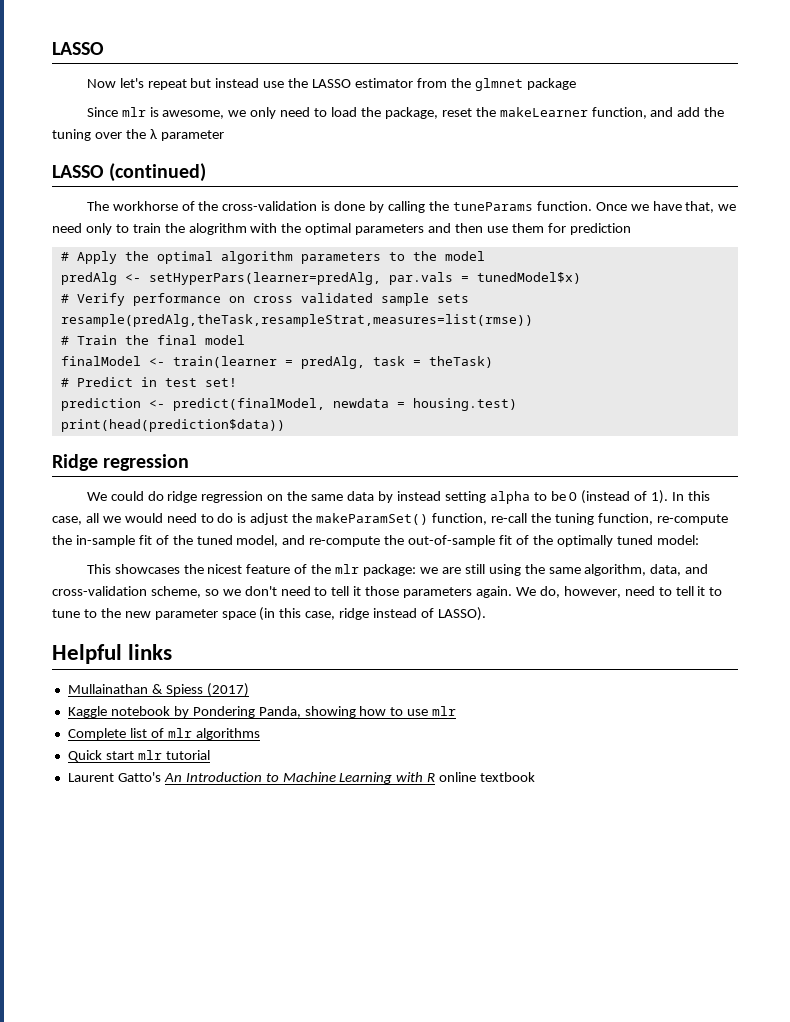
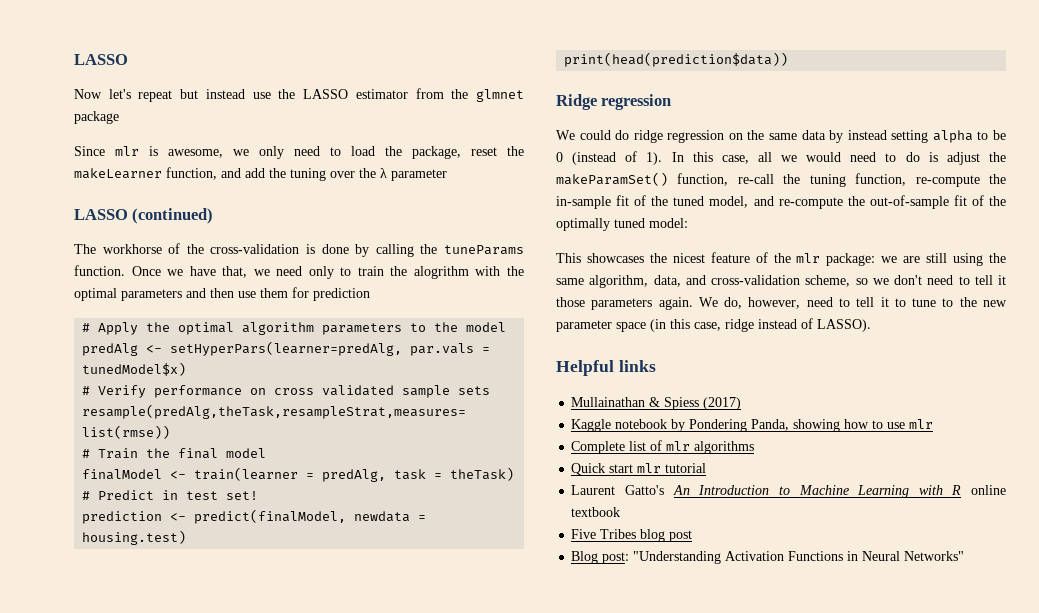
+ Five Tribes blog post
+ Blog post: "Understanding Activation Functions in Neural Networks"

